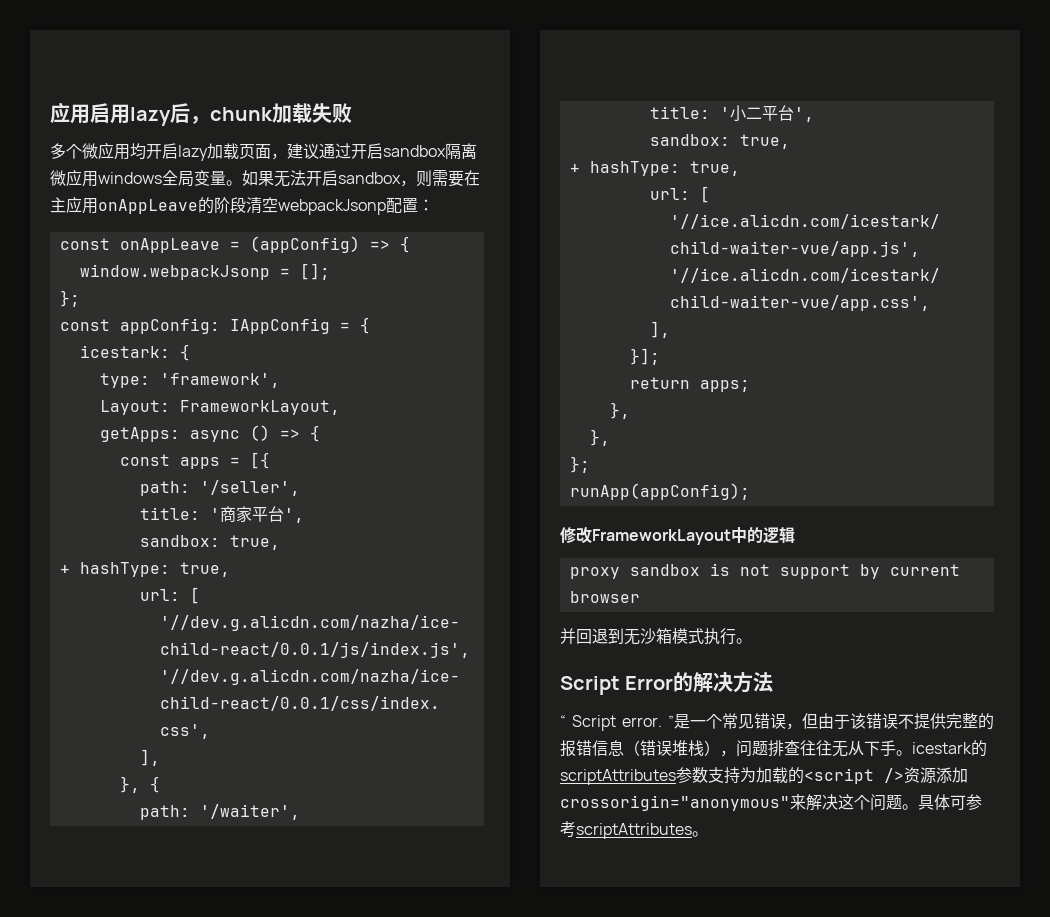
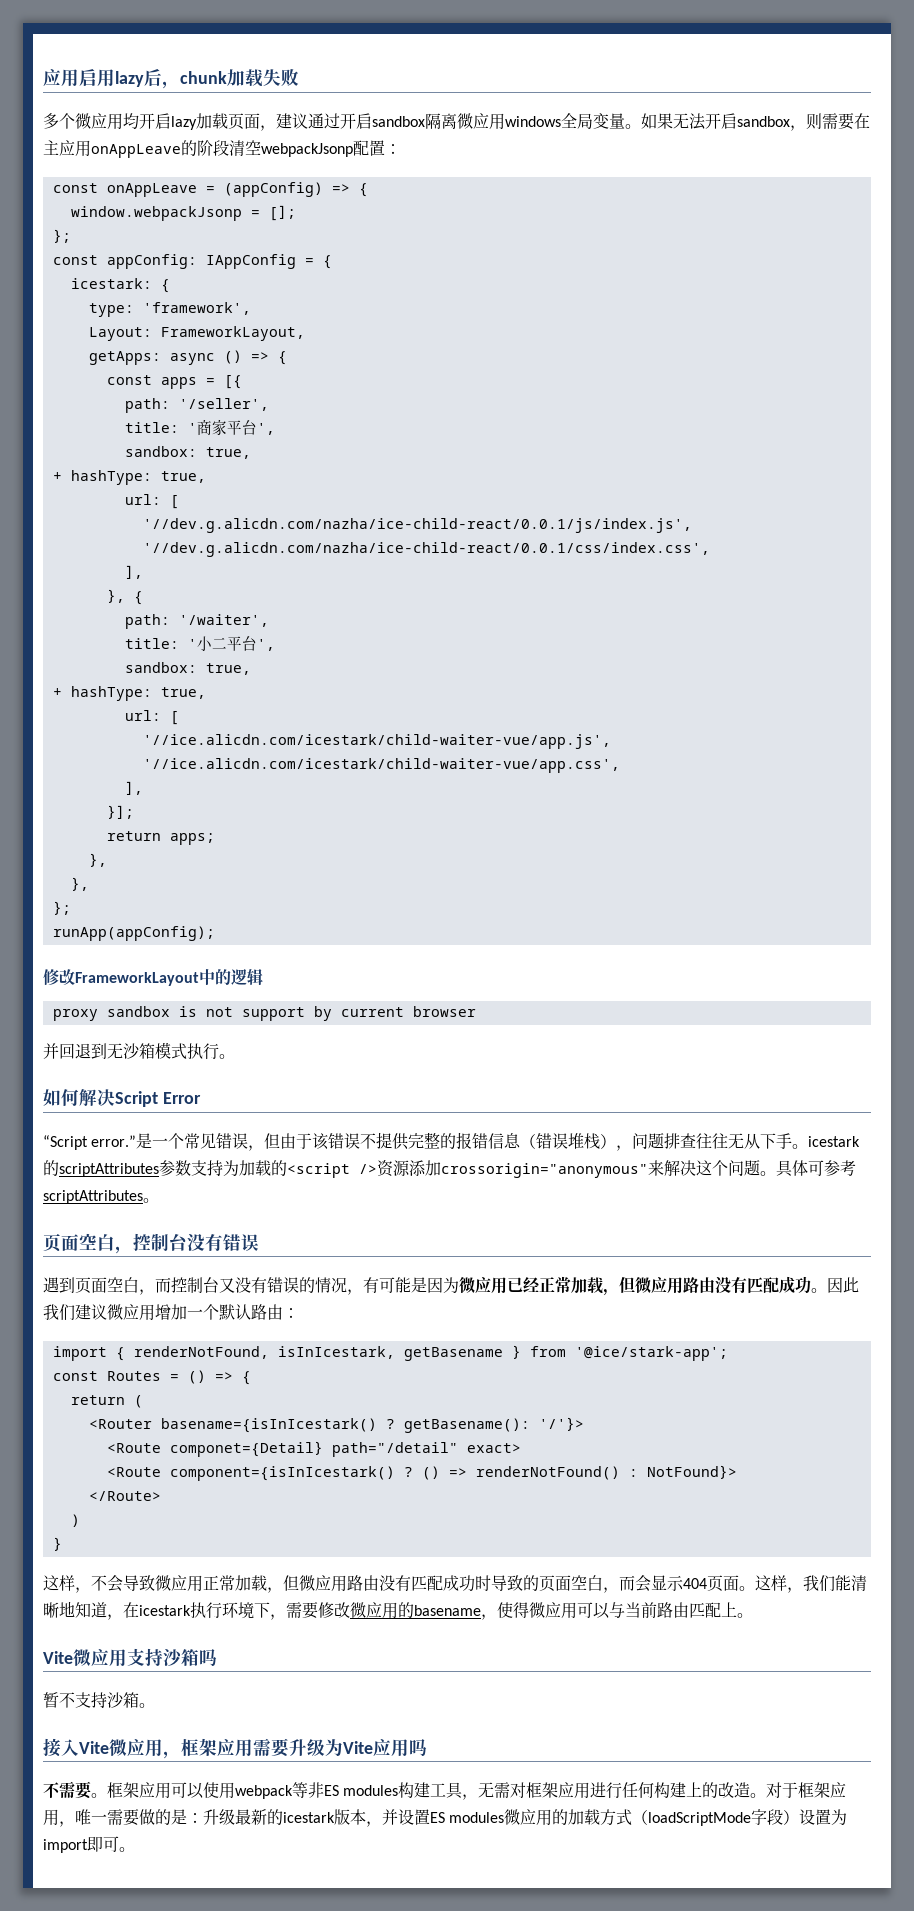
- Script Error的解决方法
- “ Script error. ”是一个常见错误，但由于该错误不提供完整的报错信息（错误堆栈），问题排查往往无从下手。icestark的scriptAttributes参数支持为加载的<script />资源添加crossorigin="anonymous"来解决这个问题。
+ 如何解决Script Error
+ “Script error.”是一个常见错误，但由于该错误不提供完整的报错信息（错误堆栈），问题排查往往无从下手。icestark的scriptAttributes参数支持为加载的<script />资源添加crossorigin="anonymous"来解决这个问题。
+ 页面空白，控制台没有错误
+ 遇到页面空白，而控制台又没有错误的情况，有可能是因为微应用已经正常加载，但微应用路由没有匹配成功。因此我们建议微应用增加一个默认路由：
+ import { renderNotFound, isInIcestark, getBasename } from '@ice/stark-app';
+ const Routes = () => {
+ return (
+ <Router basename={isInIcestark() ? getBasename(): '/'}>
+ <Route componet={Detail} path="/detail" exact>
+ <Route component={isInIcestark() ? () => renderNotFound() : NotFound}>
+ </Route>
+ )
+ }
+ 这样，不会导致微应用正常加载，但微应用路由没有匹配成功时导致的页面空白，而会显示404页面。这样，我们能清晰地知道，在icestark执行环境下，需要修改微应用的basename，使得微应用可以与当前路由匹配上。
+ Vite微应用支持沙箱吗
+ 暂不支持沙箱。
+ 接入Vite微应用，框架应用需要升级为Vite应用吗
+ 不需要。框架应用可以使用webpack等非ES modules构建工具，无需对框架应用进行任何构建上的改造。对于框架应用，唯一需要做的是：升级最新的icestark版本，并设置ES modules微应用的加载方式（loadScriptMode字段）设置为import即可。

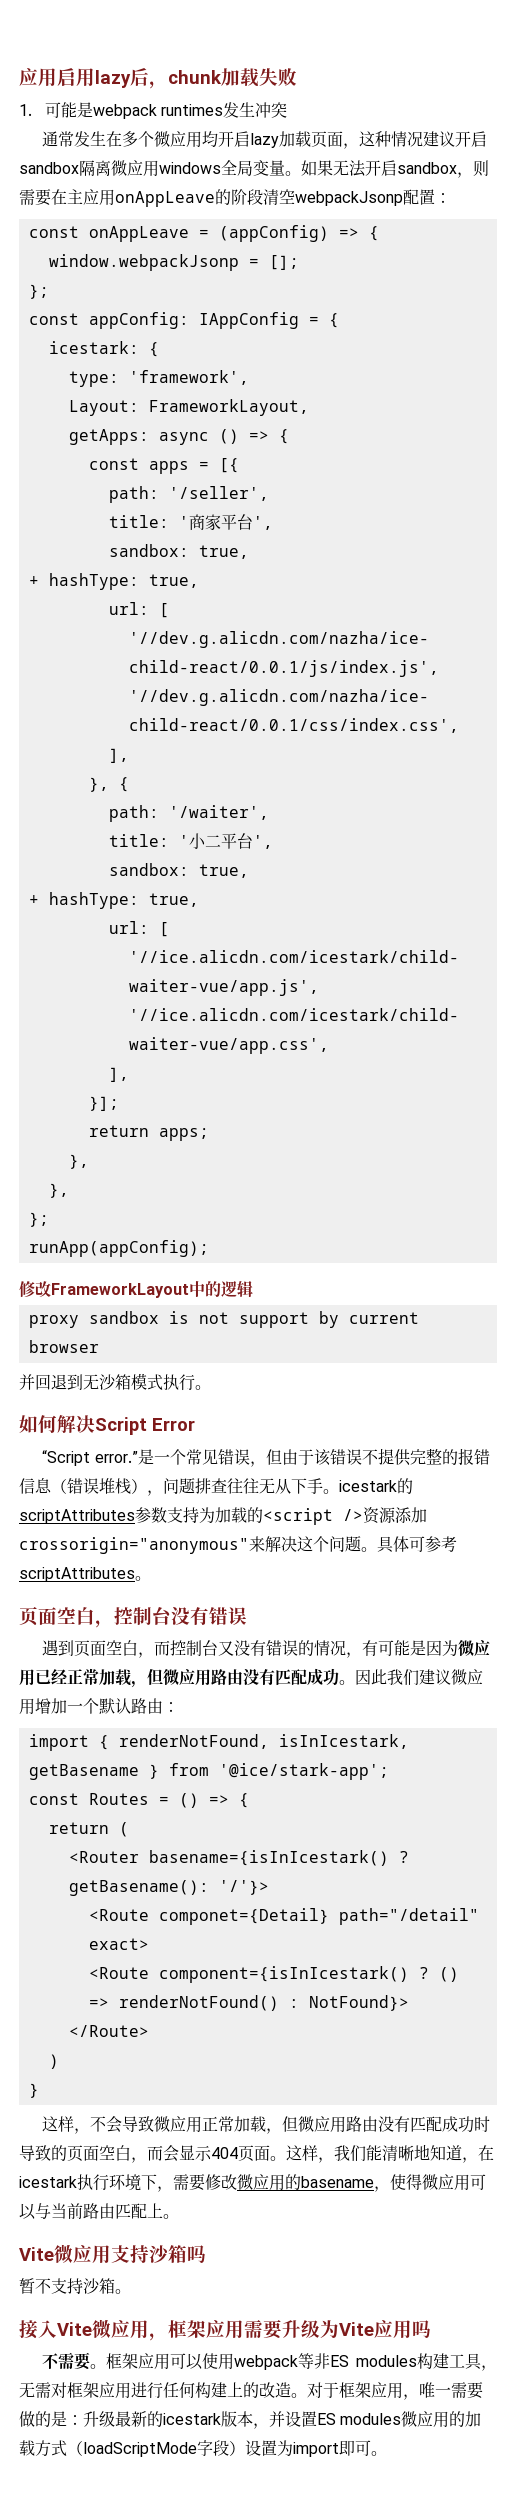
- 多个微应用均开启lazy加载页面，建议通过开启sandbox隔离微应用windows全局变量。
+ 1.可能是webpack runtimes发生冲突
+ 通常发生在多个微应用均开启lazy加载页面，这种情况建议开启sandbox隔离微应用windows全局变量。

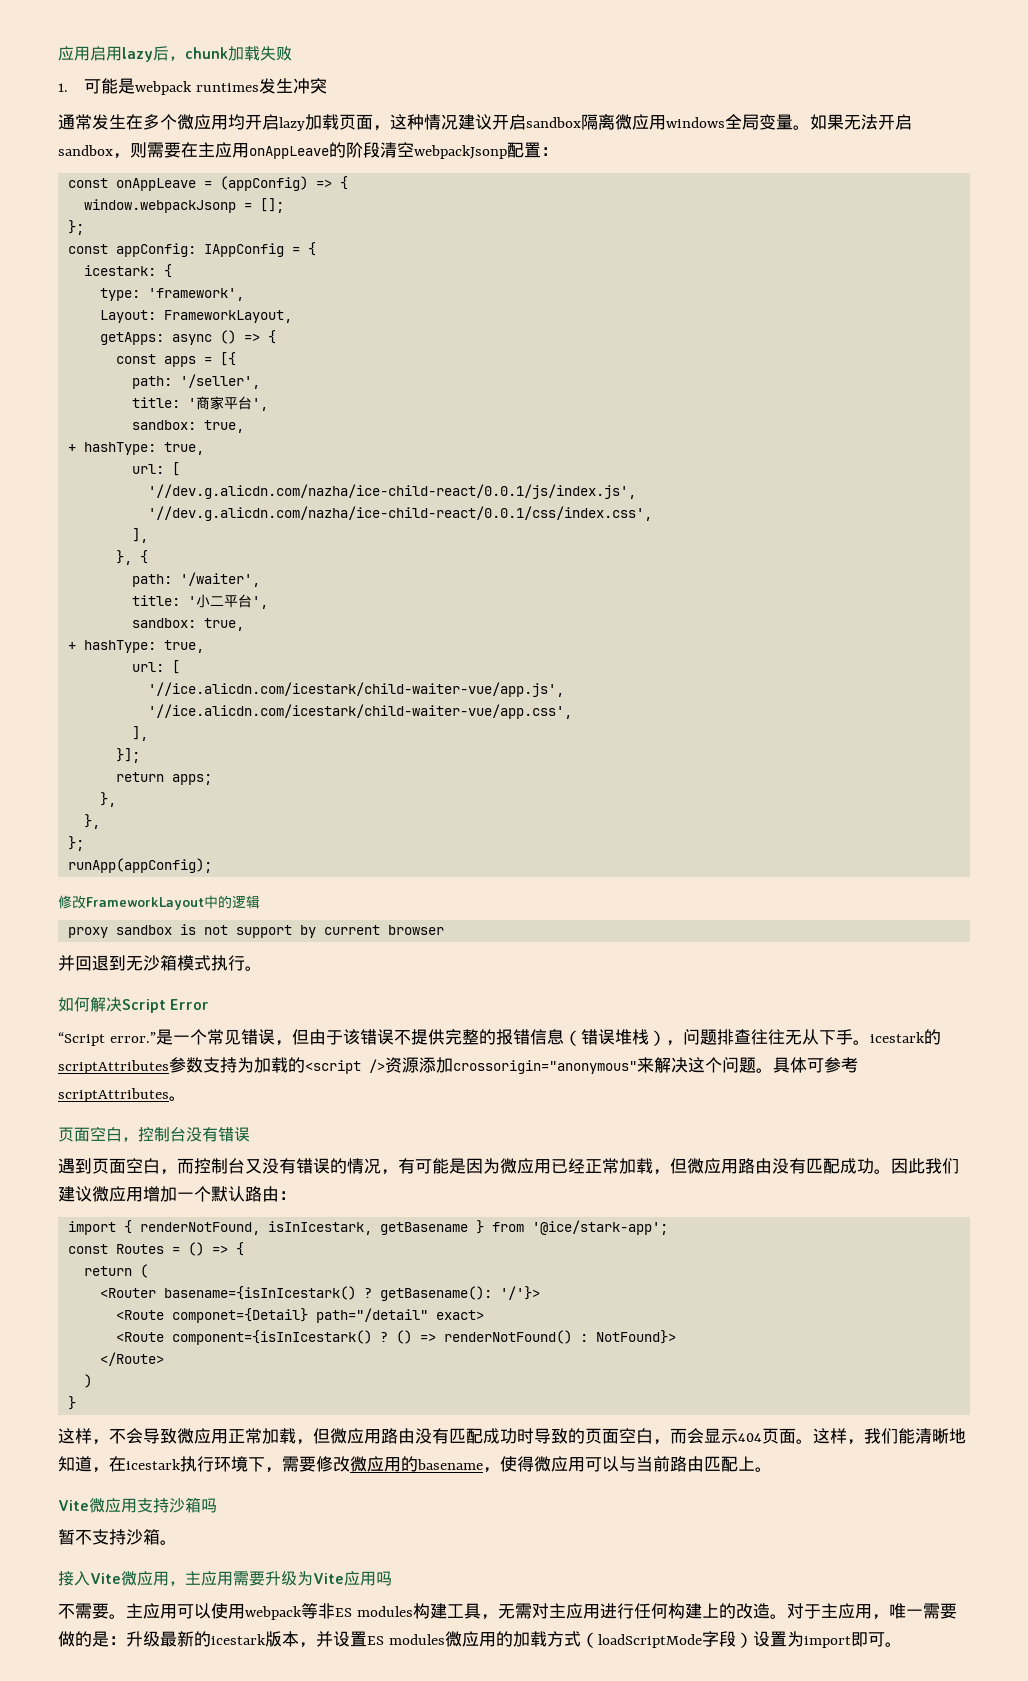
- 接入Vite微应用，框架应用需要升级为Vite应用吗
+ 接入Vite微应用，主应用需要升级为Vite应用吗
- 框架应用可以使用webpack等非ES modules构建工具，无需对框架应用进行任何构建上的改造。
+ 主应用可以使用webpack等非ES modules构建工具，无需对主应用进行任何构建上的改造。
- 对于框架应用，唯一需要做的是：升级最新的icestark版本，并设置ES modules微应用的加载方式（loadScriptMode字段）设置为import即可。
+ 对于主应用，唯一需要做的是：升级最新的icestark版本，并设置ES modules微应用的加载方式（loadScriptMode字段）设置为import即可。

